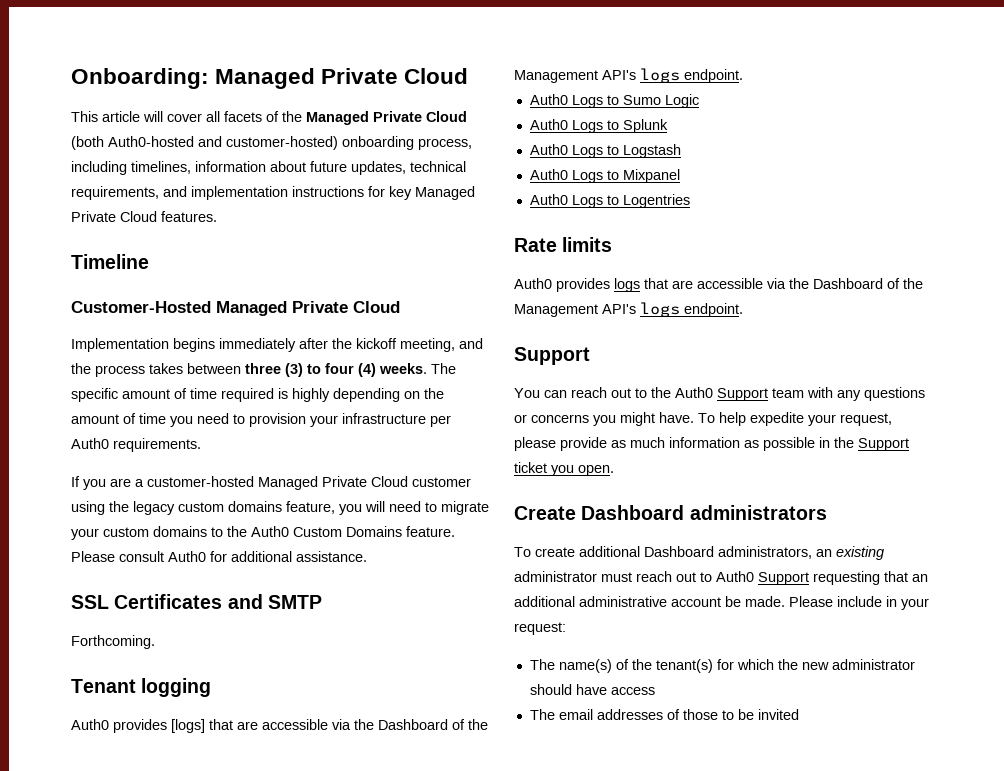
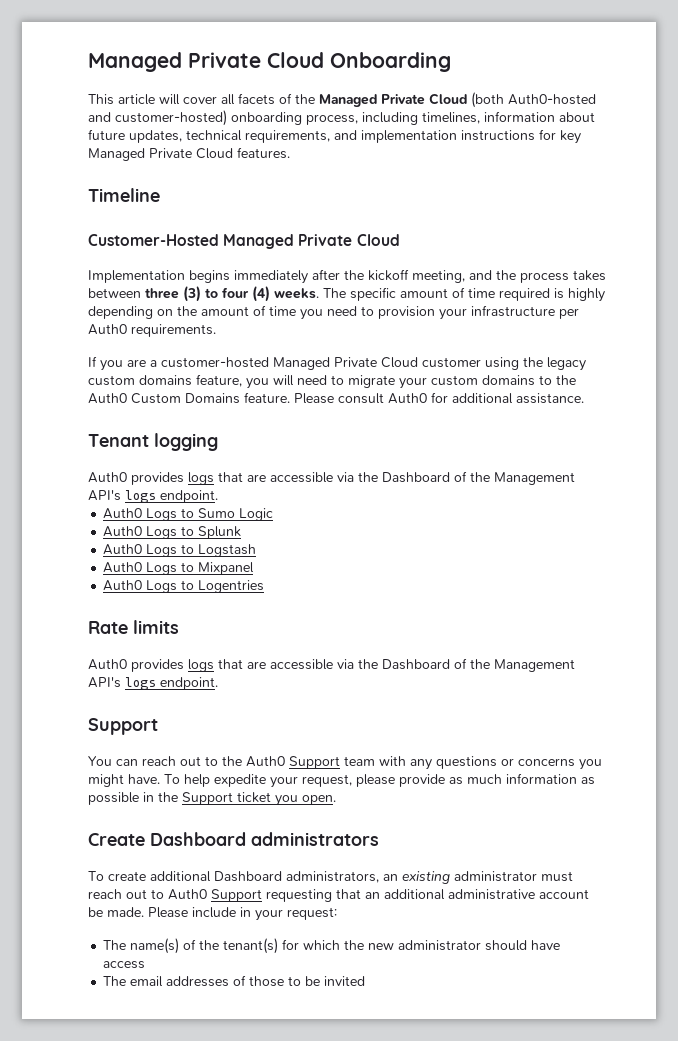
- Onboarding: Managed Private Cloud
+ Managed Private Cloud Onboarding
- SSL Certificates and SMTP
- Forthcoming.
  Tenant logging
- Auth0 provides [logs] that are accessible via the Dashboard of the Management API's logs endpoint.
+ Auth0 provides logs that are accessible via the Dashboard of the Management API's logs endpoint.

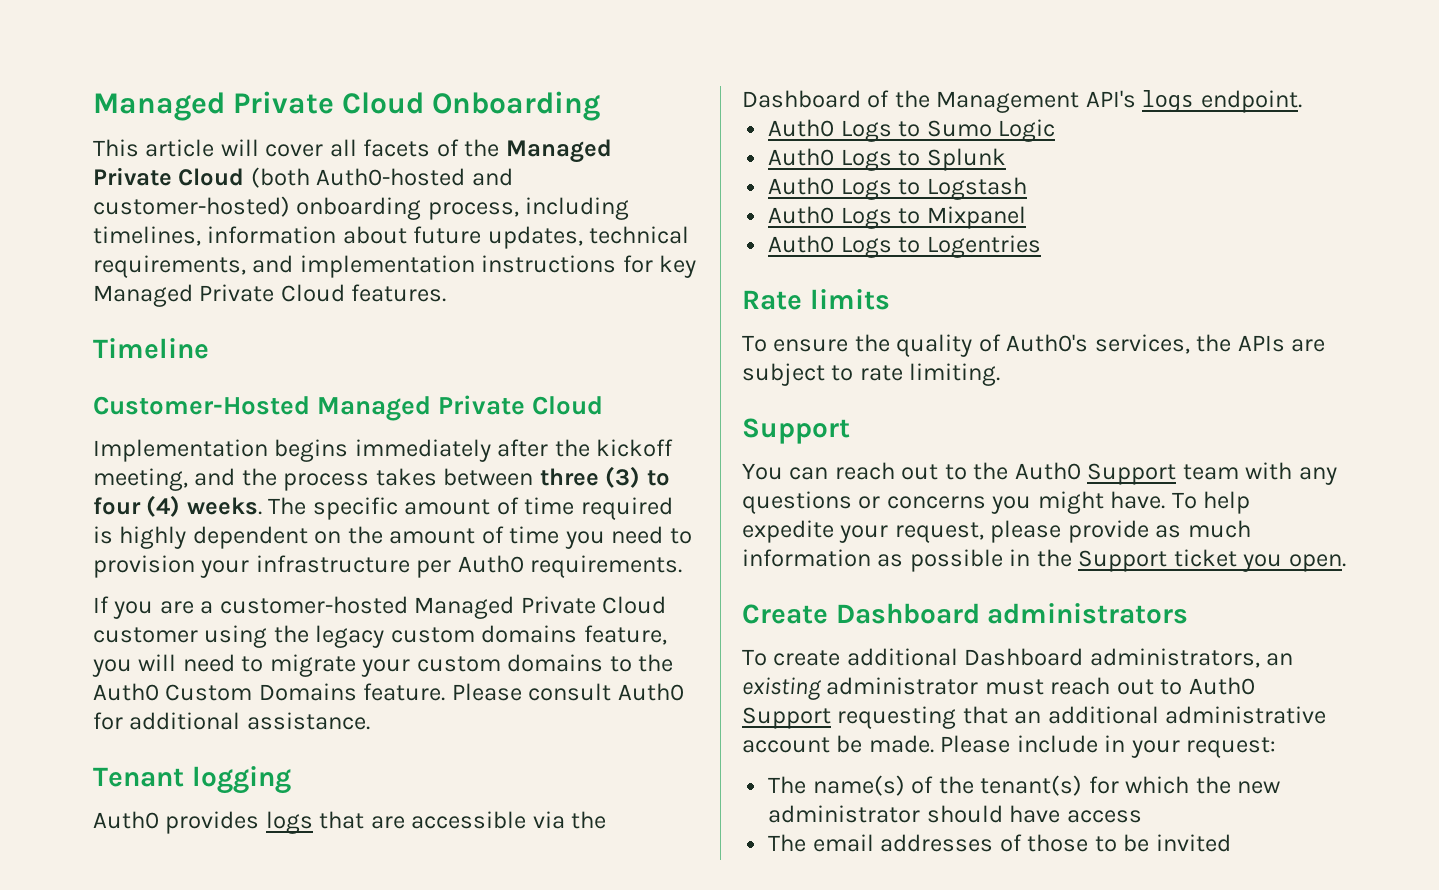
- The specific amount of time required is highly depending on the amount of time you need to provision your infrastructure per Auth0 requirements.
+ The specific amount of time required is highly dependent on the amount of time you need to provision your infrastructure per Auth0 requirements.
  Rate limits
- Auth0 provides logs that are accessible via the Dashboard of the Management API's logs endpoint.
+ To ensure the quality of Auth0's services, the APIs are subject to rate limiting.

